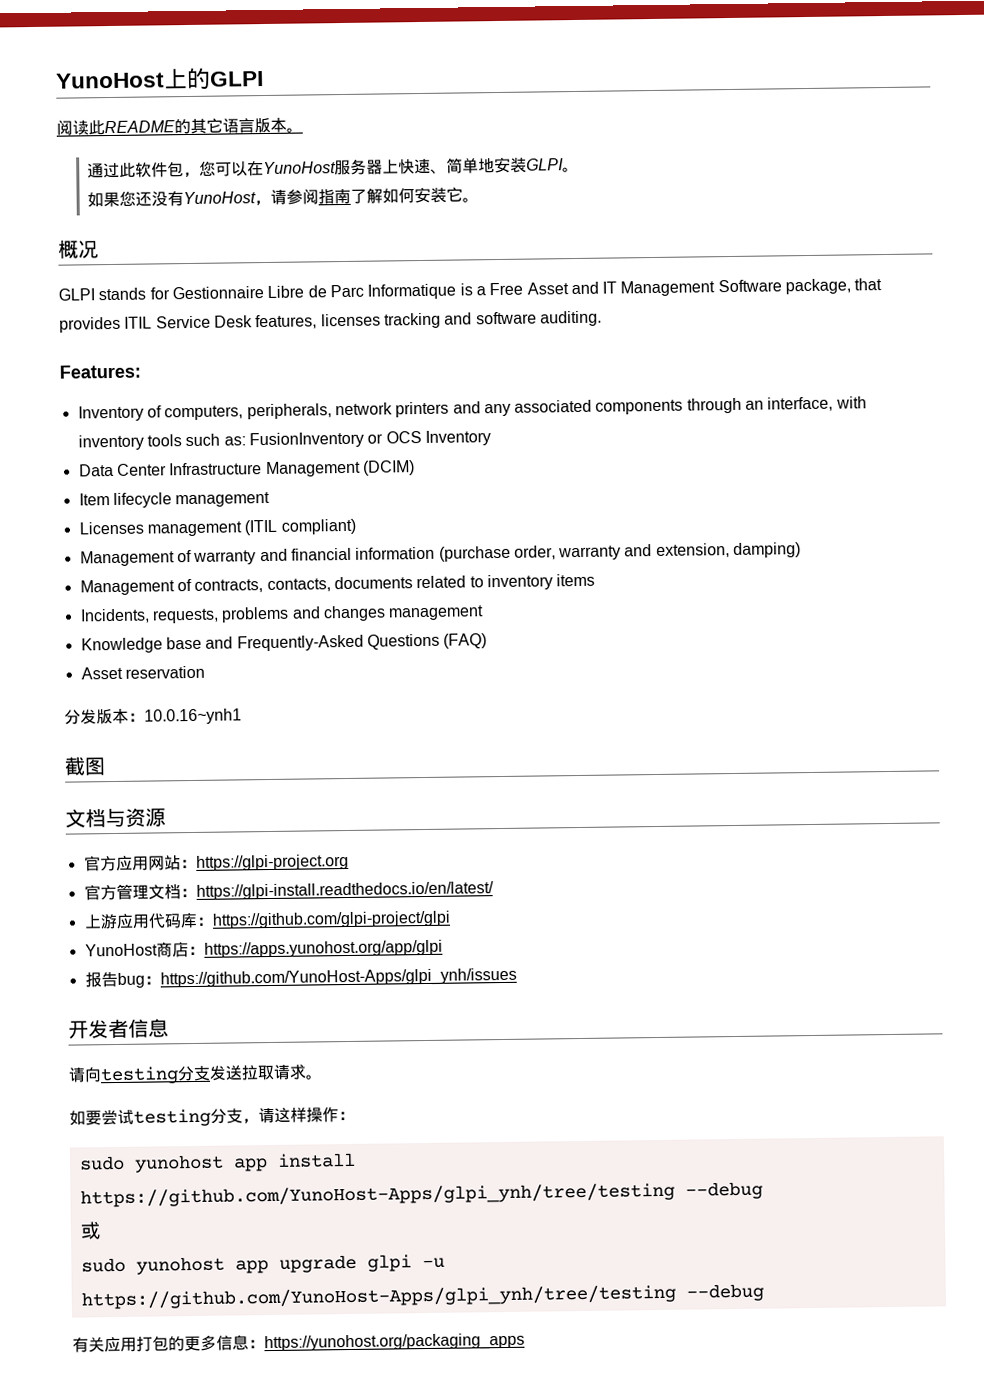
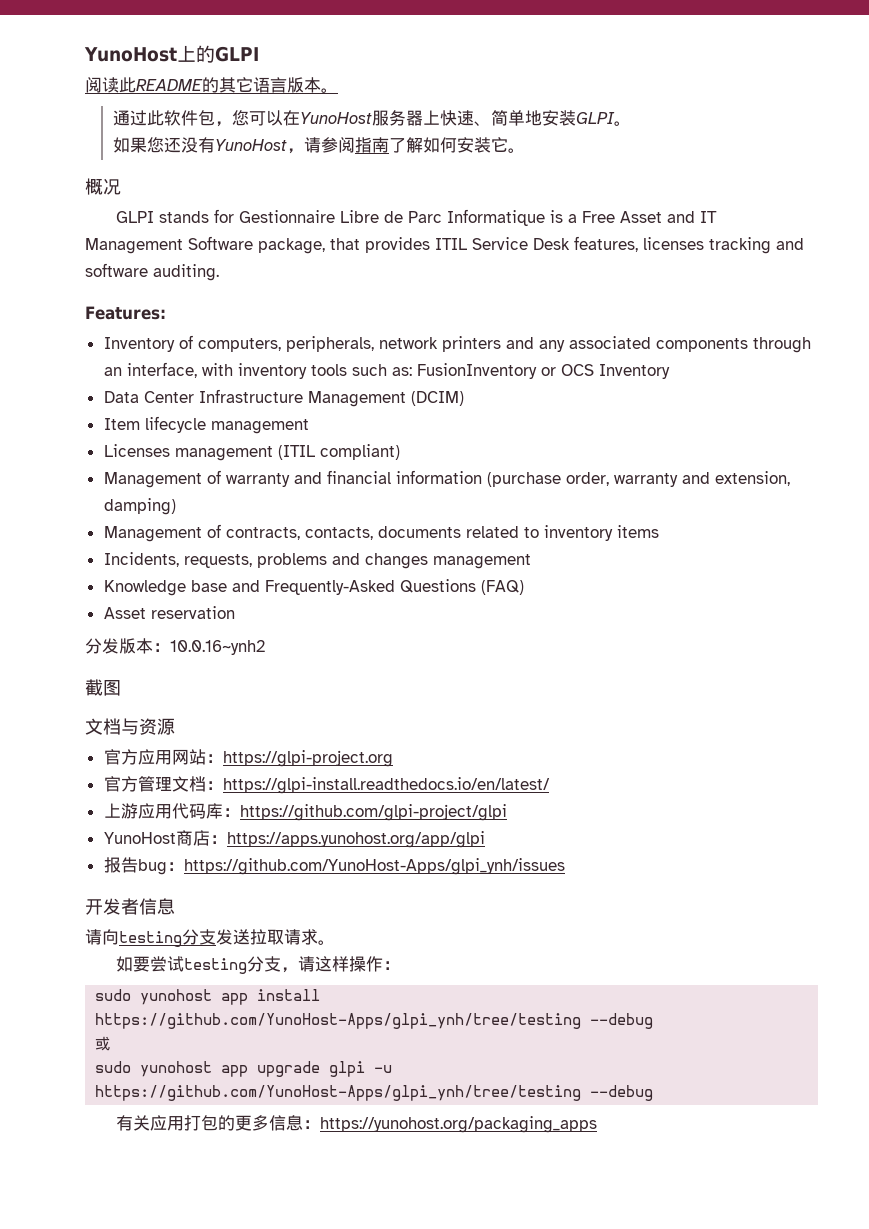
- 分发版本：10.0.16~ynh1
+ 分发版本：10.0.16~ynh2

